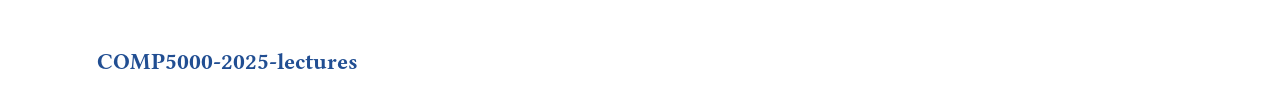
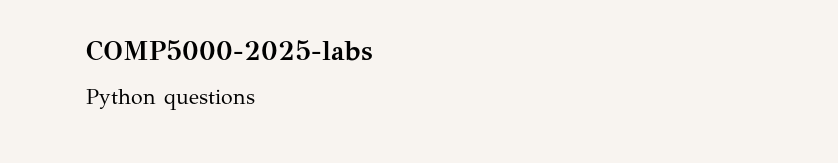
- COMP5000-2025-lectures
+ COMP5000-2025-labs
+ Python questions

